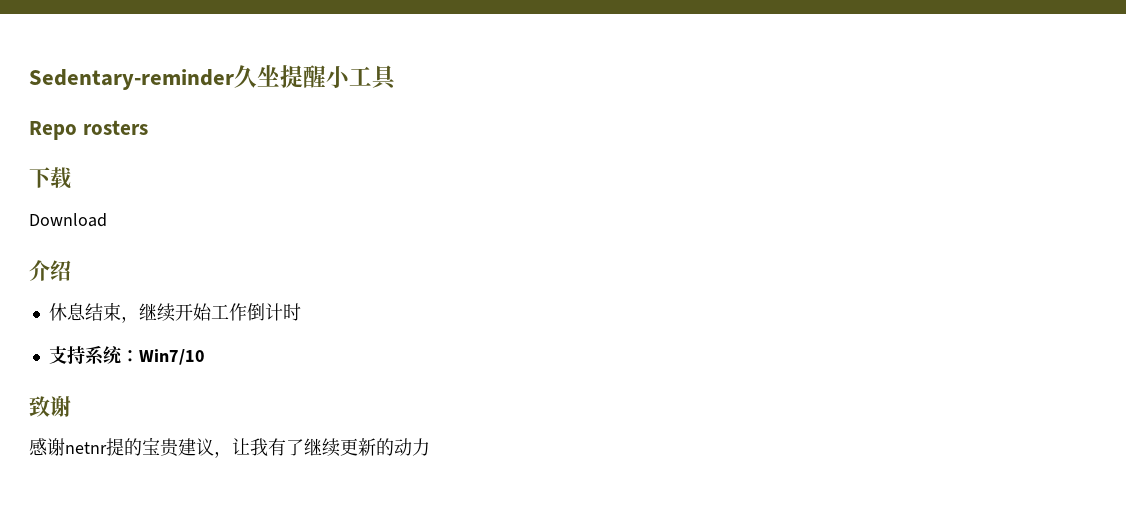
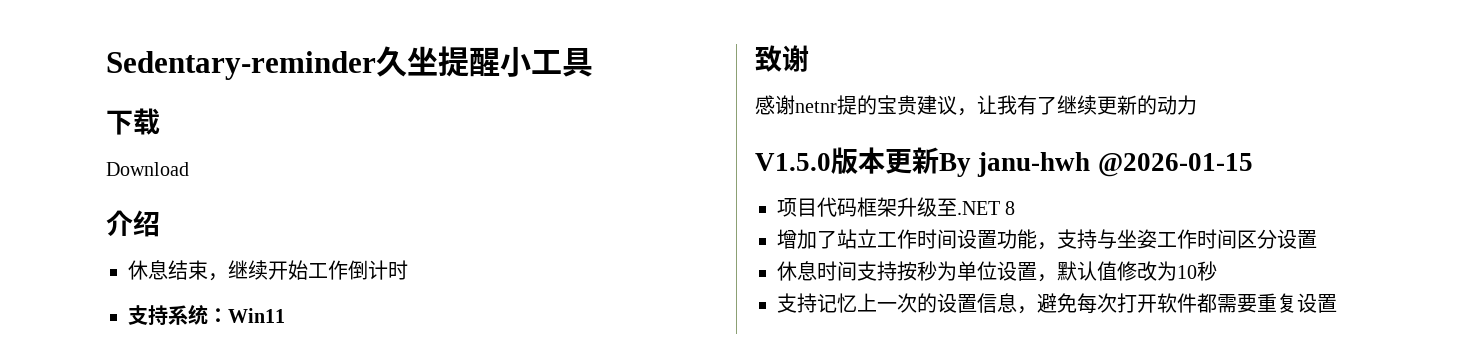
- Repo rosters
- 支持系统：Win7/10
+ 支持系统：Win11
+ V1.5.0版本更新By janu-hwh @2026-01-15
+ 项目代码框架升级至.NET 8
+ 增加了站立工作时间设置功能，支持与坐姿工作时间区分设置
+ 休息时间支持按秒为单位设置，默认值修改为10秒
+ 支持记忆上一次的设置信息，避免每次打开软件都需要重复设置

